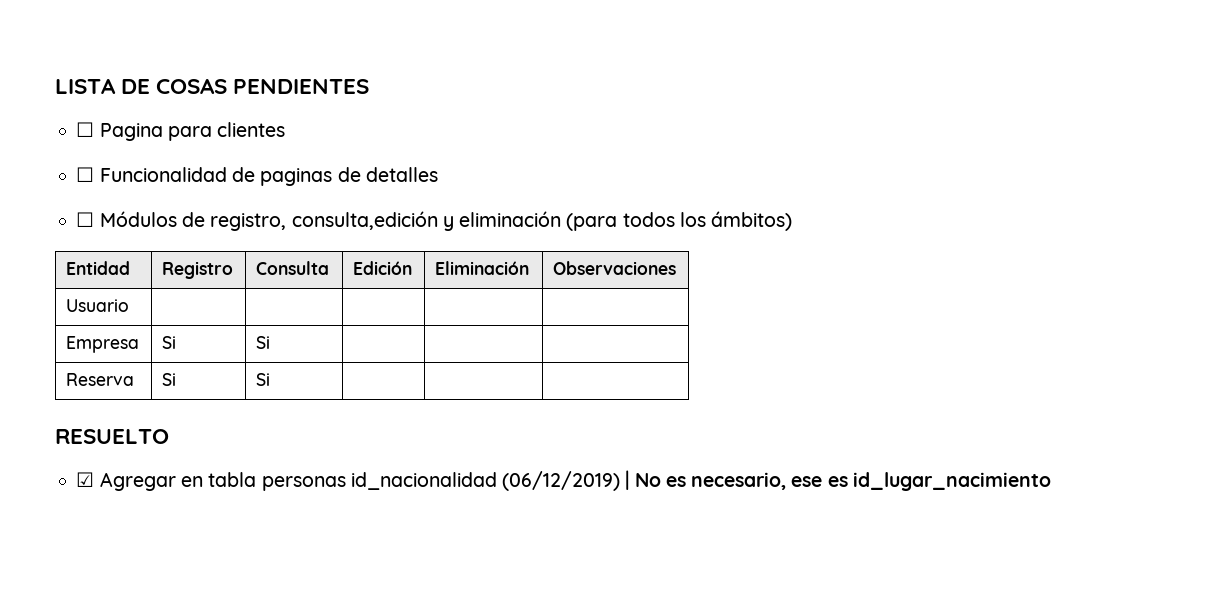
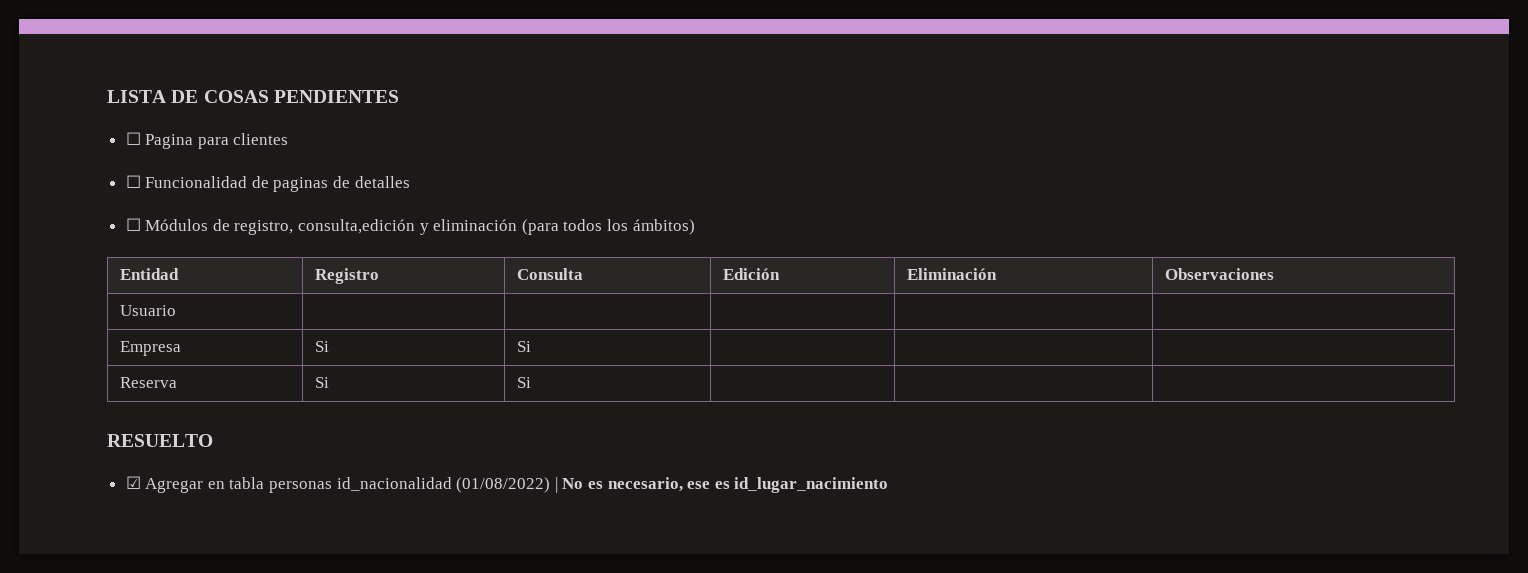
- ☑ Agregar en tabla personas id_nacionalidad (06/12/2019) | No es necesario, ese es id_lugar_nacimiento
+ ☑ Agregar en tabla personas id_nacionalidad (01/08/2022) | No es necesario, ese es id_lugar_nacimiento

